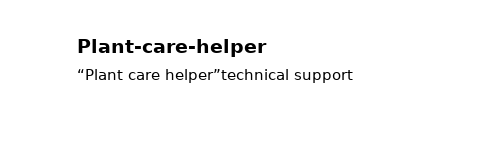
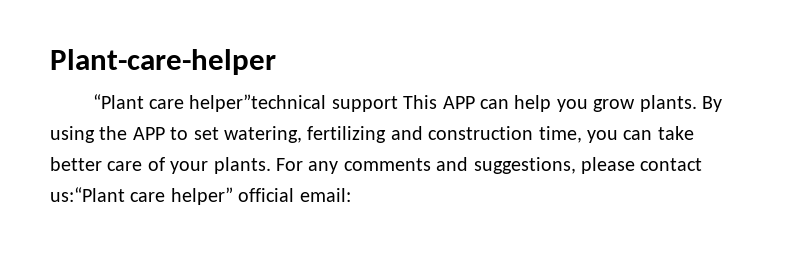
- “Plant care helper”technical support
+ “Plant care helper”technical support This APP can help you grow plants. By using the APP to set watering, fertilizing and construction time, you can take better care of your plants. For any comments and suggestions, please contact us:“Plant care helper” official email:

